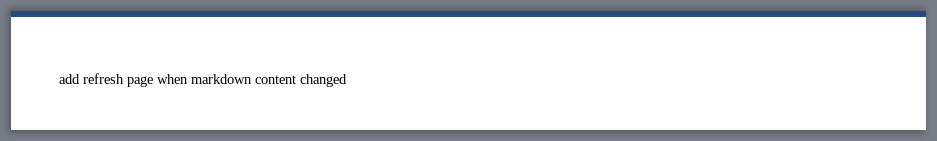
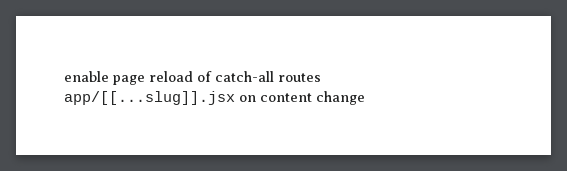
- add refresh page when markdown content changed
+ enable page reload of catch-all routes app/[[...slug]].jsx on content change

